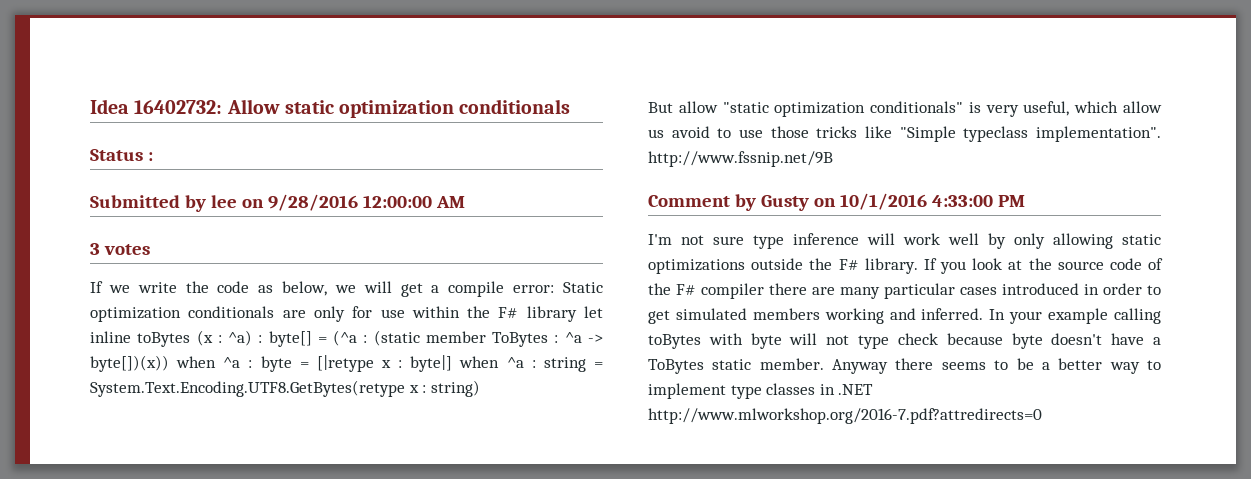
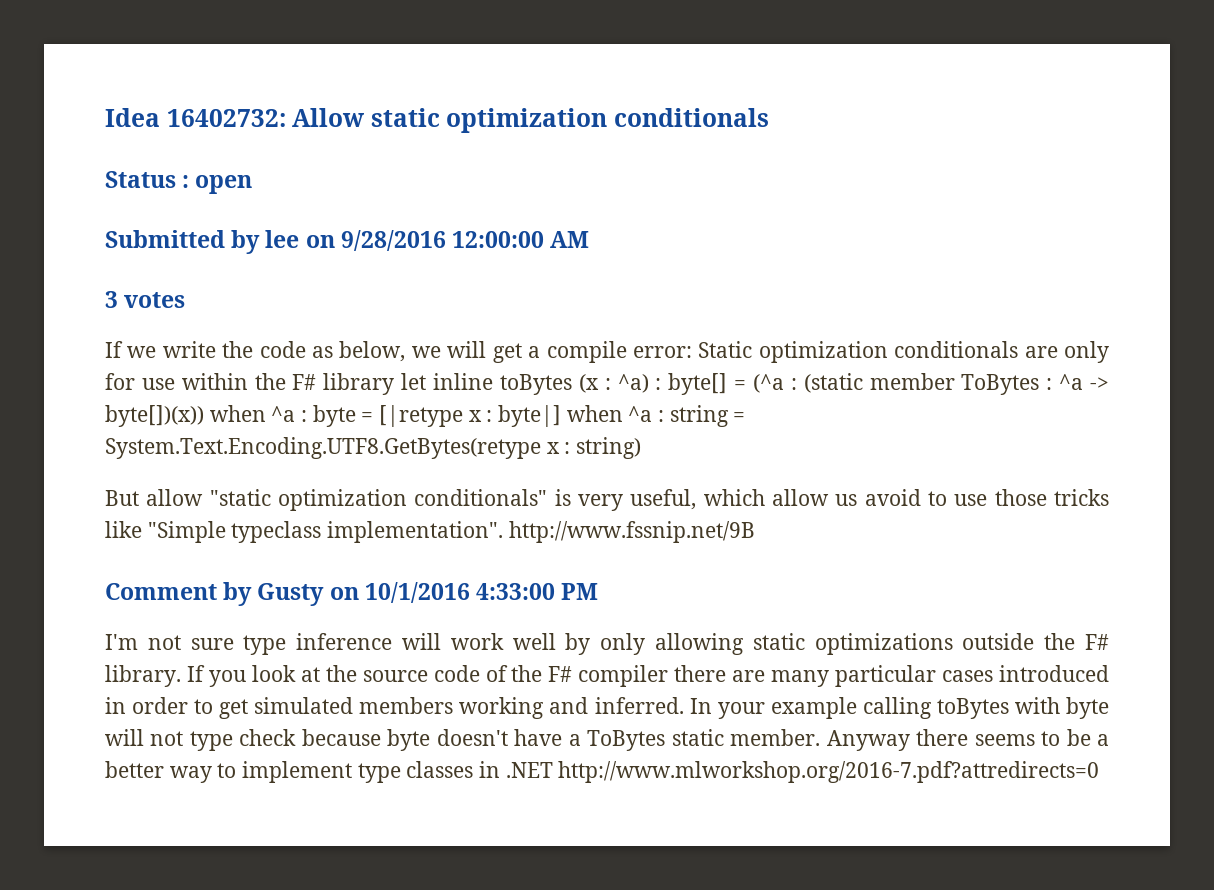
- Status :
+ Status : open

